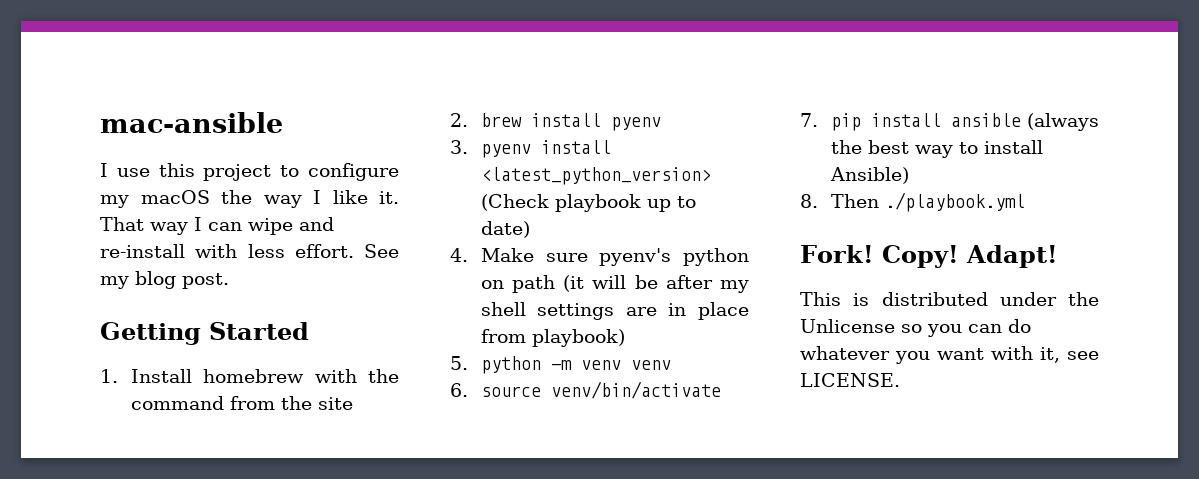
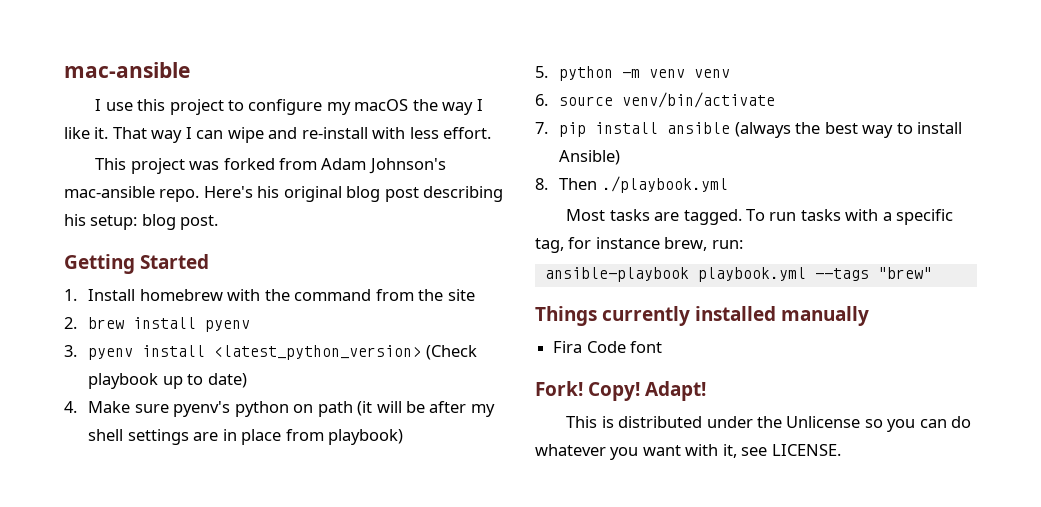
- That way I can wipe and re-install with less effort. See my blog post.
+ That way I can wipe and re-install with less effort.
+ This project was forked from Adam Johnson's mac-ansible repo. Here's his original blog post describing his setup: blog post.
+ Most tasks are tagged. To run tasks with a specific tag, for instance brew, run:
+ ansible-playbook playbook.yml --tags "brew"
+ Things currently installed manually
+ Fira Code font

